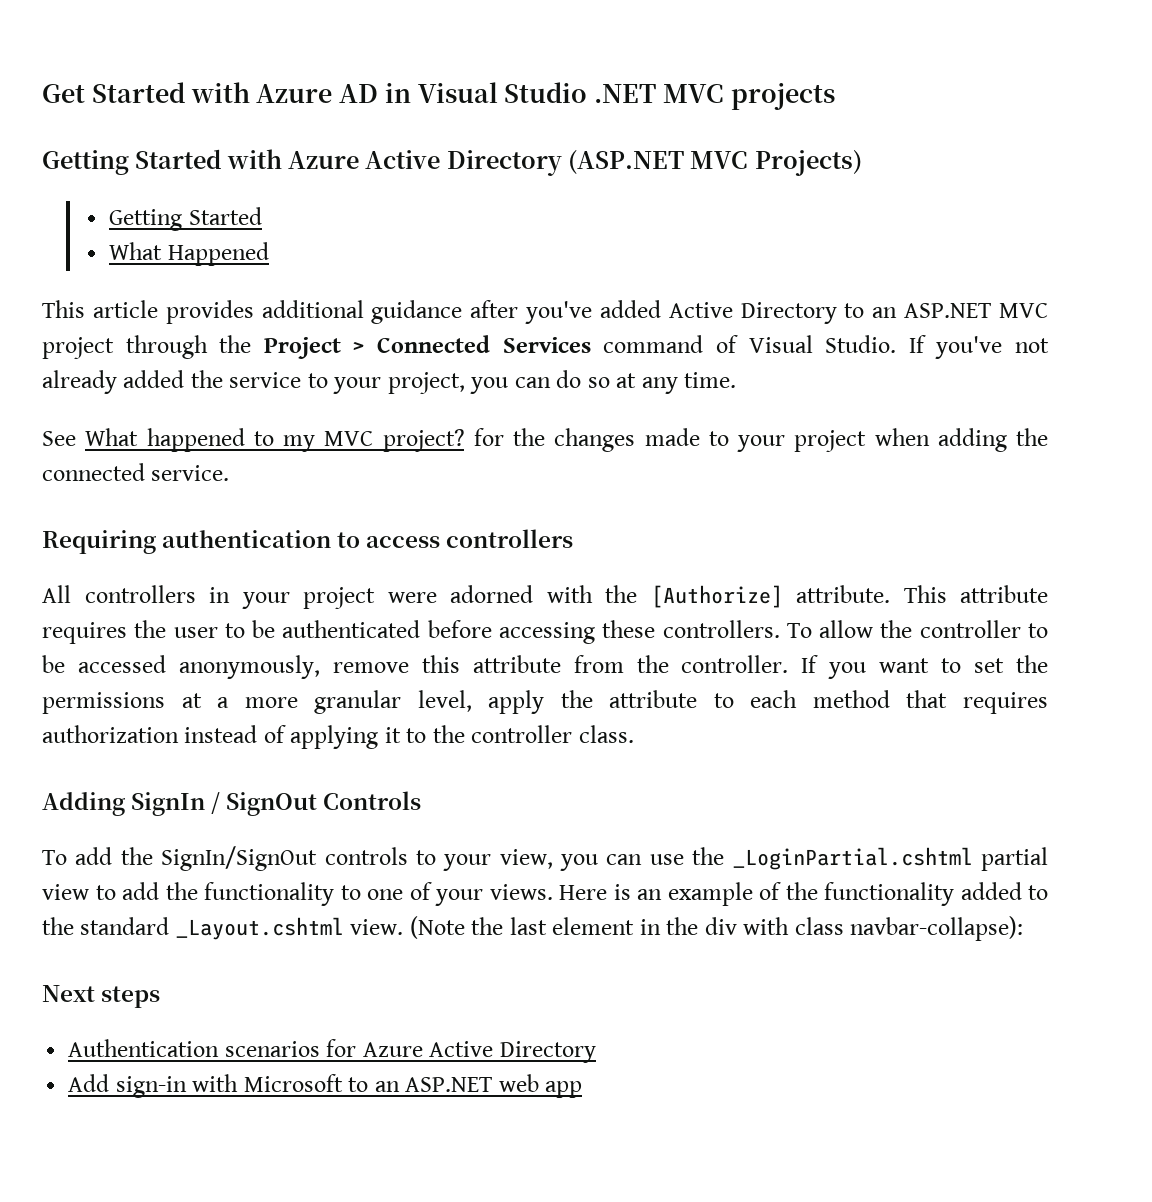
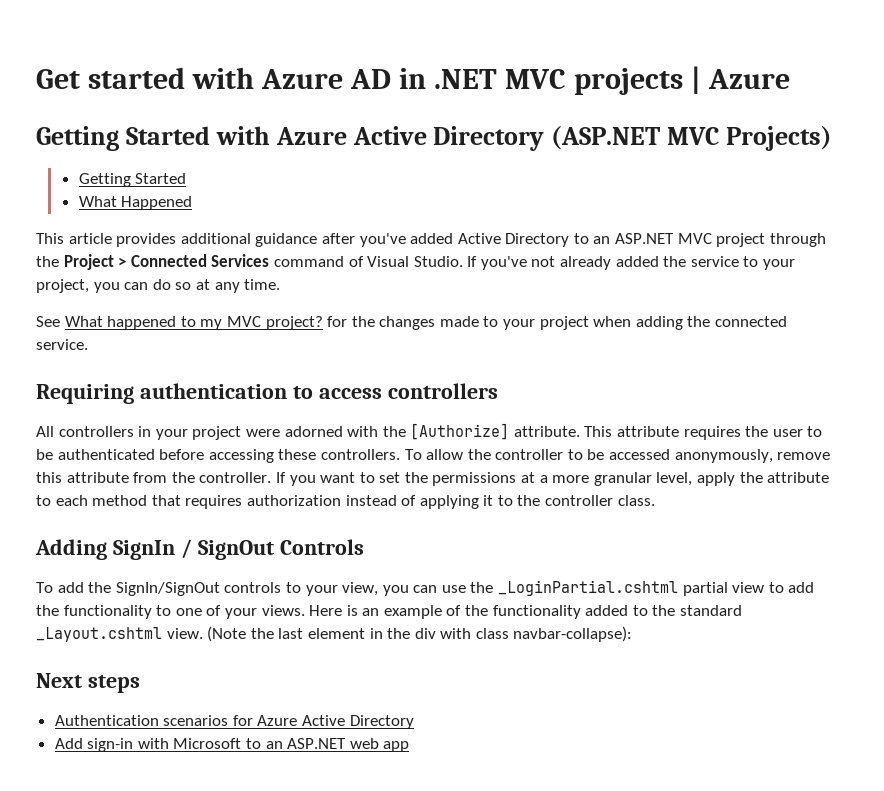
- Get Started with Azure AD in Visual Studio .NET MVC projects
+ Get started with Azure AD in .NET MVC projects | Azure

